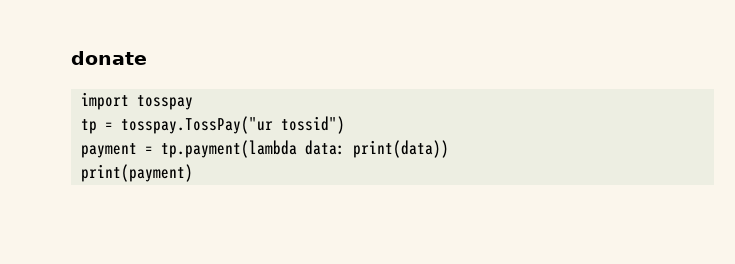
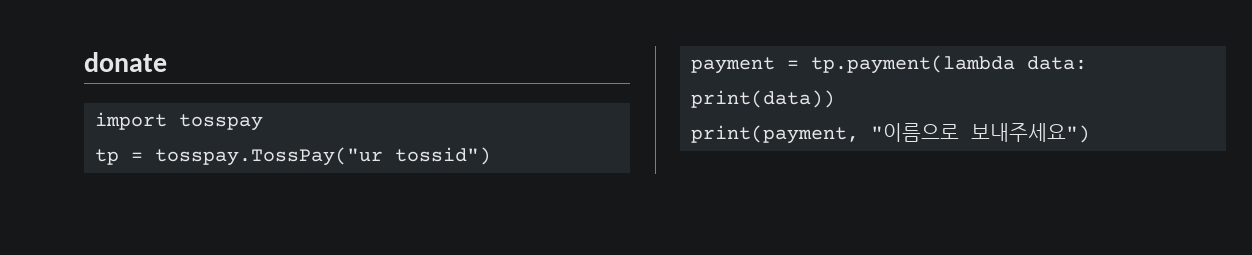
- print(payment)
+ print(payment, "이름으로 보내주세요")

